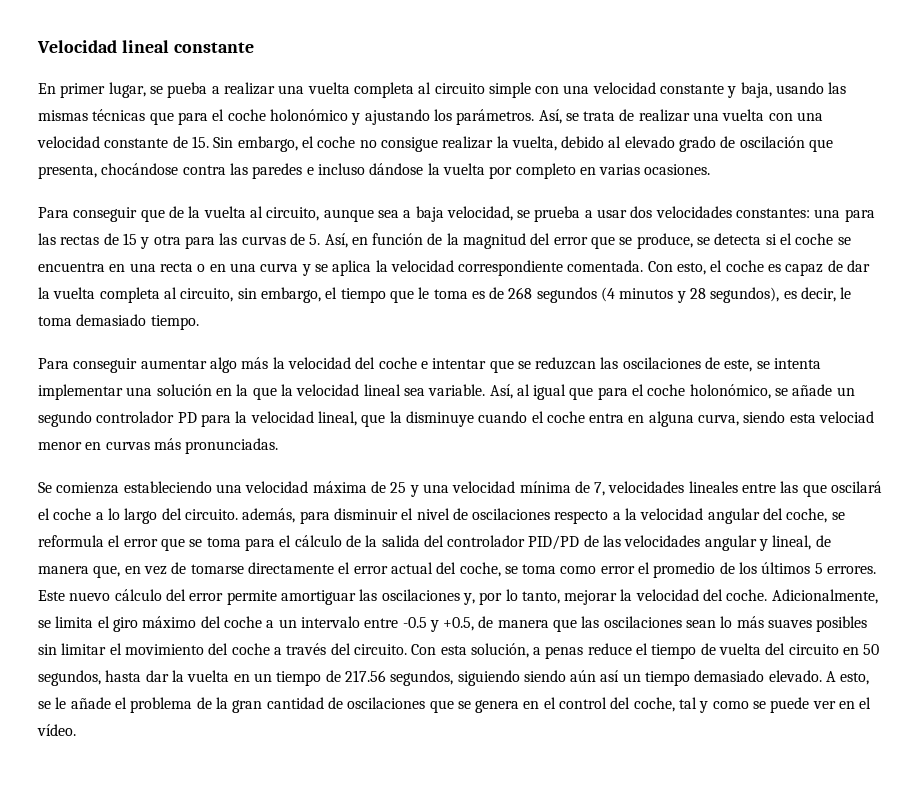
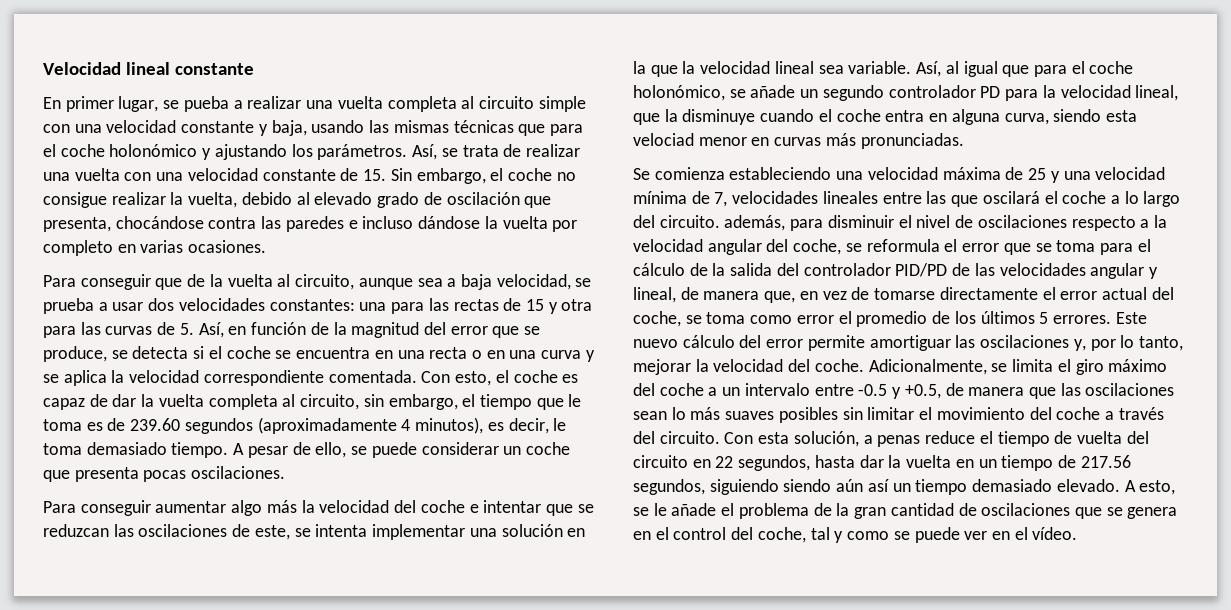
- Con esto, el coche es capaz de dar la vuelta completa al circuito, sin embargo, el tiempo que le toma es de 268 segundos (4 minutos y 28 segundos), es decir, le toma demasiado tiempo.
+ Con esto, el coche es capaz de dar la vuelta completa al circuito, sin embargo, el tiempo que le toma es de 239.60 segundos (aproximadamente 4 minutos), es decir, le toma demasiado tiempo. A pesar de ello, se puede considerar un coche que presenta pocas oscilaciones.
- Con esta solución, a penas reduce el tiempo de vuelta del circuito en 50 segundos, hasta dar la vuelta en un tiempo de 217.56 segundos, siguiendo siendo aún así un tiempo demasiado elevado.
+ Con esta solución, a penas reduce el tiempo de vuelta del circuito en 22 segundos, hasta dar la vuelta en un tiempo de 217.56 segundos, siguiendo siendo aún así un tiempo demasiado elevado.

